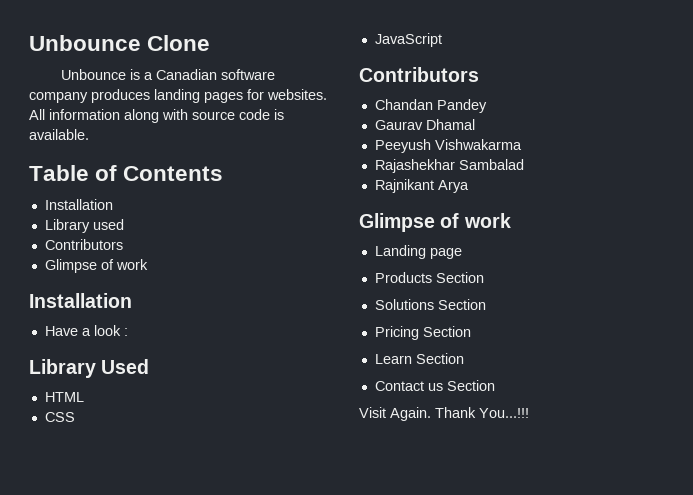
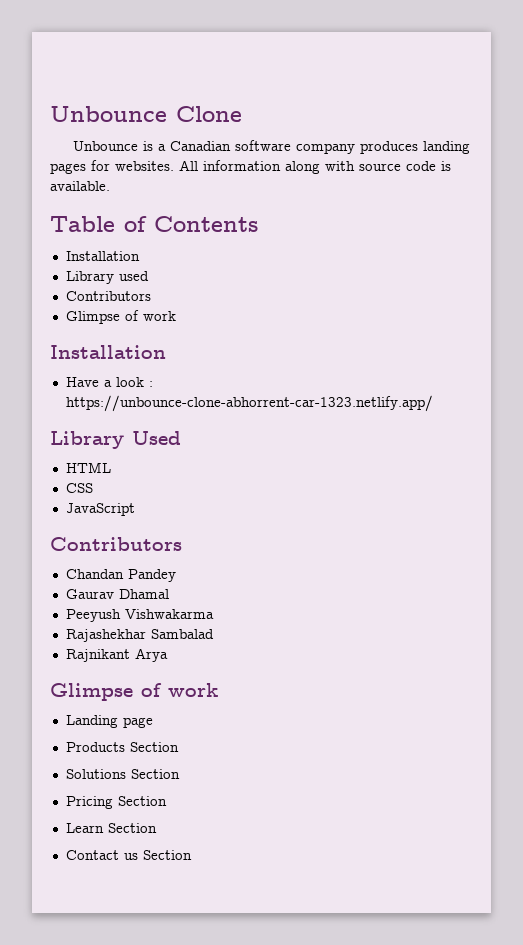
- Have a look :
+ Have a look : https://unbounce-clone-abhorrent-car-1323.netlify.app/
- Visit Again. Thank You...!!!

